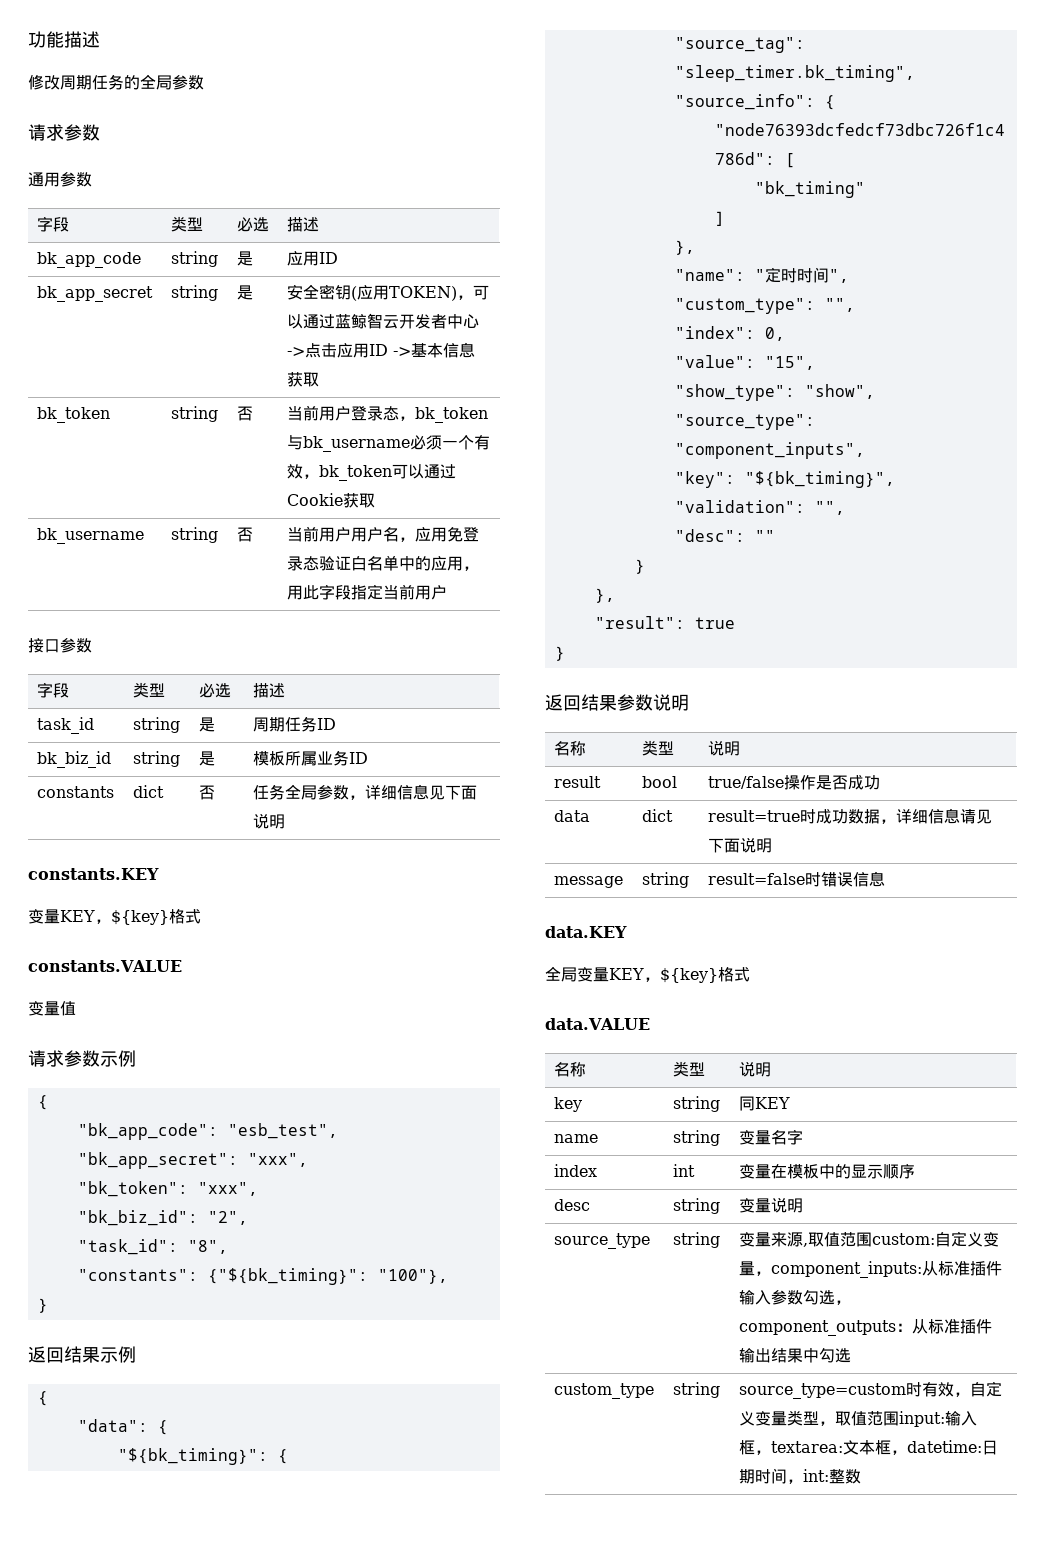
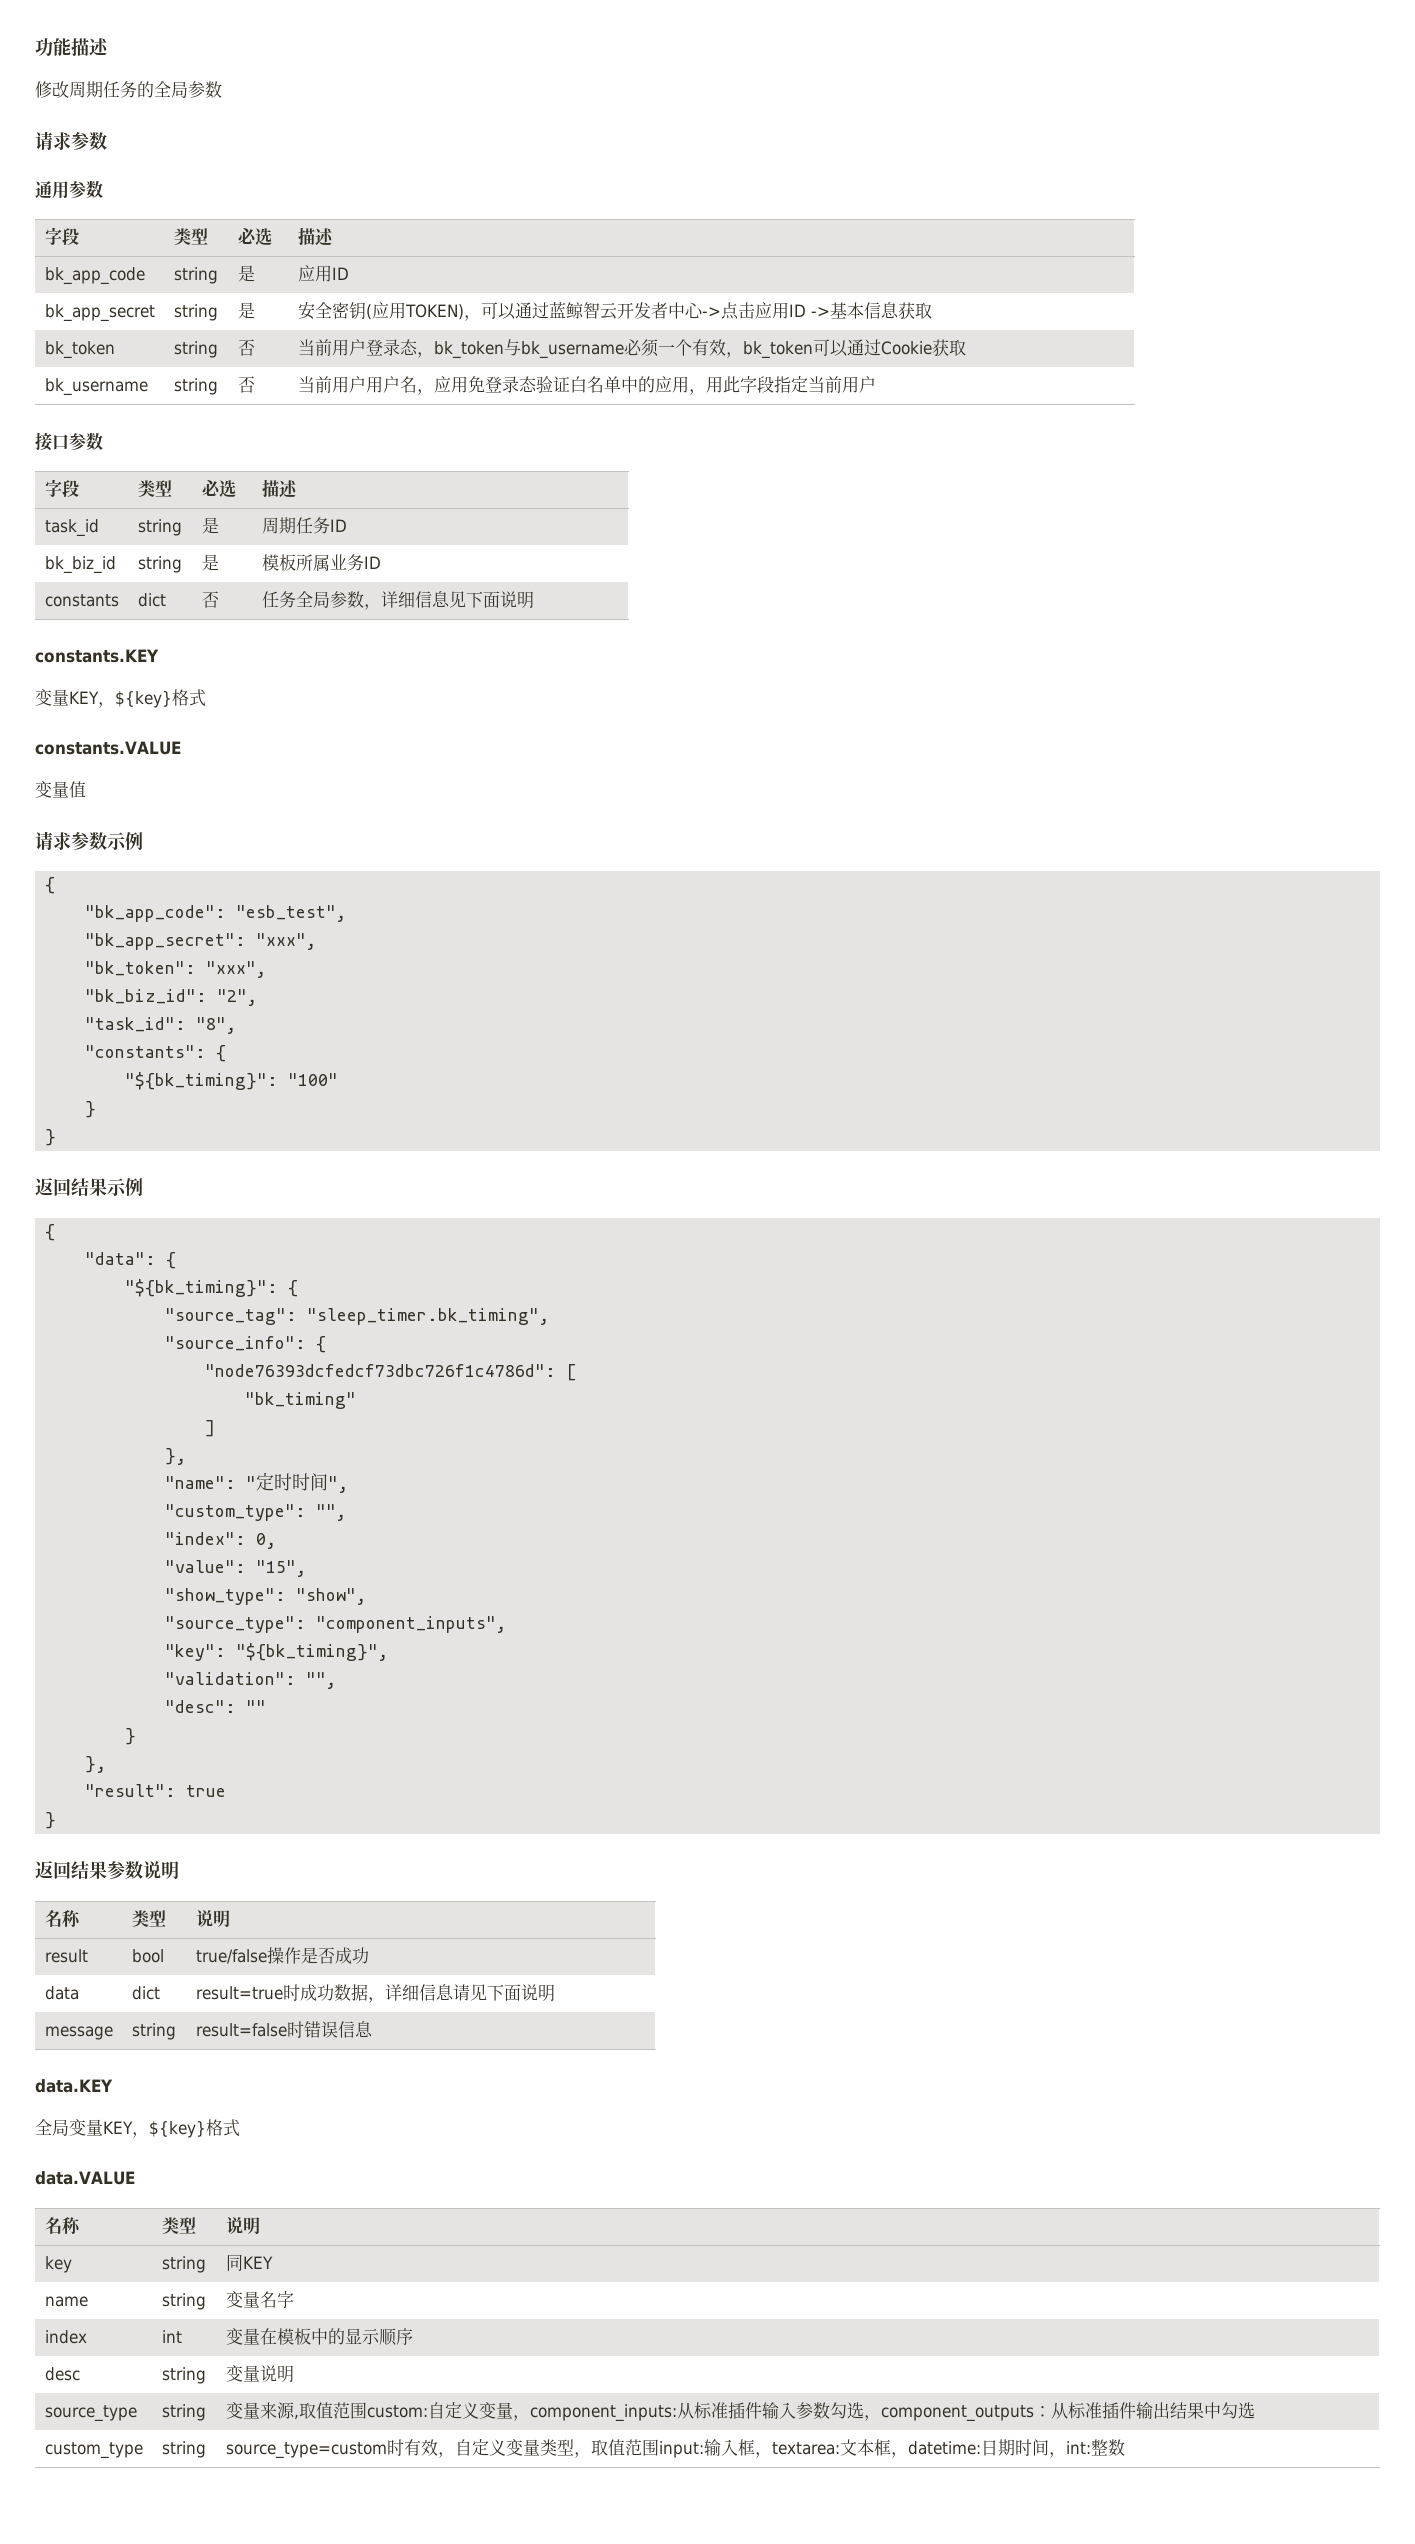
- "constants": {"${bk_timing}": "100"},
+ "constants": {
+ "${bk_timing}": "100"
+ }

